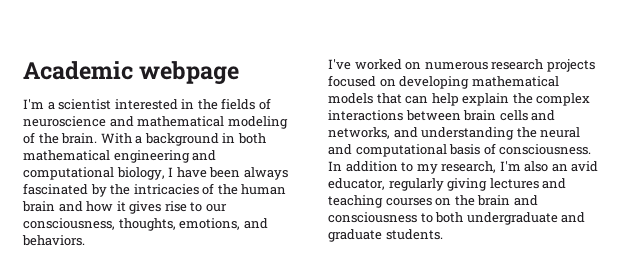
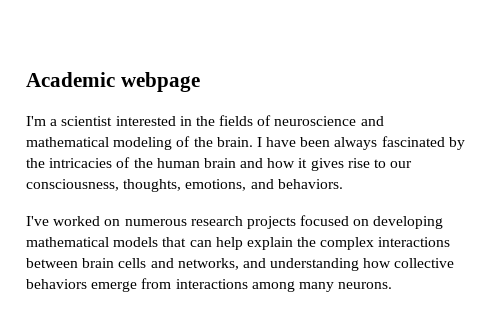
- With a background in both mathematical engineering and computational biology, I have been always fascinated by the intricacies of the human brain and how it gives rise to our consciousness, thoughts, emotions, and behaviors.
+ I have been always fascinated by the intricacies of the human brain and how it gives rise to our consciousness, thoughts, emotions, and behaviors.
- I've worked on numerous research projects focused on developing mathematical models that can help explain the complex interactions between brain cells and networks, and understanding the neural and computational basis of consciousness. In addition to my research, I'm also an avid educator, regularly giving lectures and teaching courses on the brain and consciousness to both undergraduate and graduate students.
+ I've worked on numerous research projects focused on developing mathematical models that can help explain the complex interactions between brain cells and networks, and understanding how collective behaviors emerge from interactions among many neurons.

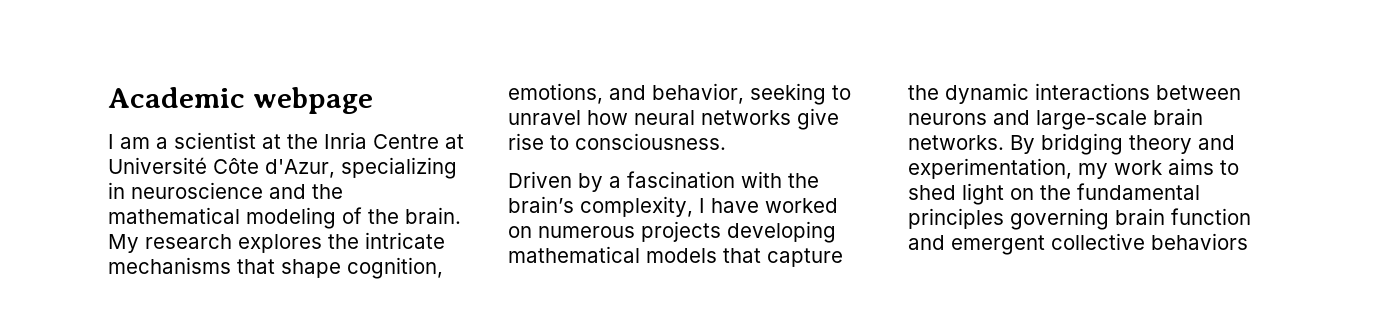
- I'm a scientist interested in the fields of neuroscience and mathematical modeling of the brain.
+ I am a scientist at the Inria Centre at Université Côte d'Azur, specializing in neuroscience and the mathematical modeling of the brain.
- I have been always fascinated by the intricacies of the human brain and how it gives rise to our consciousness, thoughts, emotions, and behaviors.
- I've worked on numerous research projects focused on developing mathematical models that can help explain the complex interactions between brain cells and networks, and understanding how collective behaviors emerge from interactions among many neurons.
+ My research explores the intricate mechanisms that shape cognition, emotions, and behavior, seeking to unravel how neural networks give rise to consciousness.
+ Driven by a fascination with the brain’s complexity, I have worked on numerous projects developing mathematical models that capture the dynamic interactions between neurons and large-scale brain networks. By bridging theory and experimentation, my work aims to shed light on the fundamental principles governing brain function and emergent collective behaviors

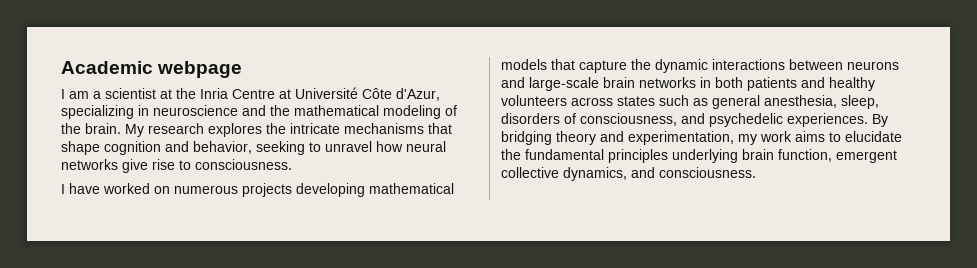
- My research explores the intricate mechanisms that shape cognition, emotions, and behavior, seeking to unravel how neural networks give rise to consciousness.
+ My research explores the intricate mechanisms that shape cognition and behavior, seeking to unravel how neural networks give rise to consciousness.
- Driven by a fascination with the brain’s complexity, I have worked on numerous projects developing mathematical models that capture the dynamic interactions between neurons and large-scale brain networks.
+ I have worked on numerous projects developing mathematical models that capture the dynamic interactions between neurons and large-scale brain networks in both patients and healthy volunteers across states such as general anesthesia, sleep, disorders of consciousness, and psychedelic experiences.
- By bridging theory and experimentation, my work aims to shed light on the fundamental principles governing brain function and emergent collective behaviors
+ By bridging theory and experimentation, my work aims to elucidate the fundamental principles underlying brain function, emergent collective dynamics, and consciousness.

